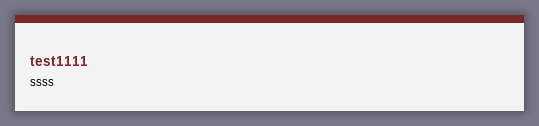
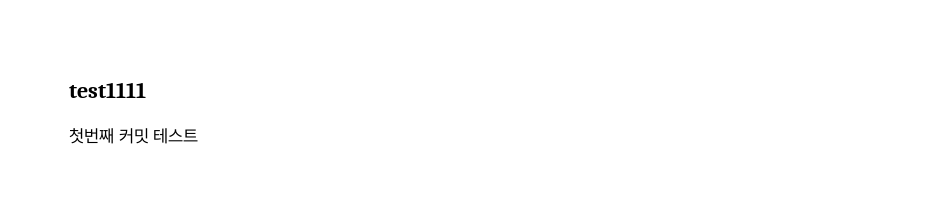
- ssss
+ 첫번째 커밋 테스트

